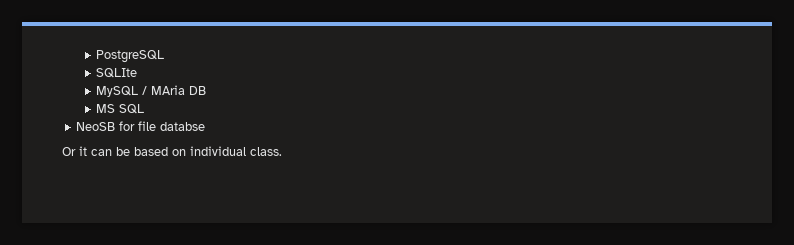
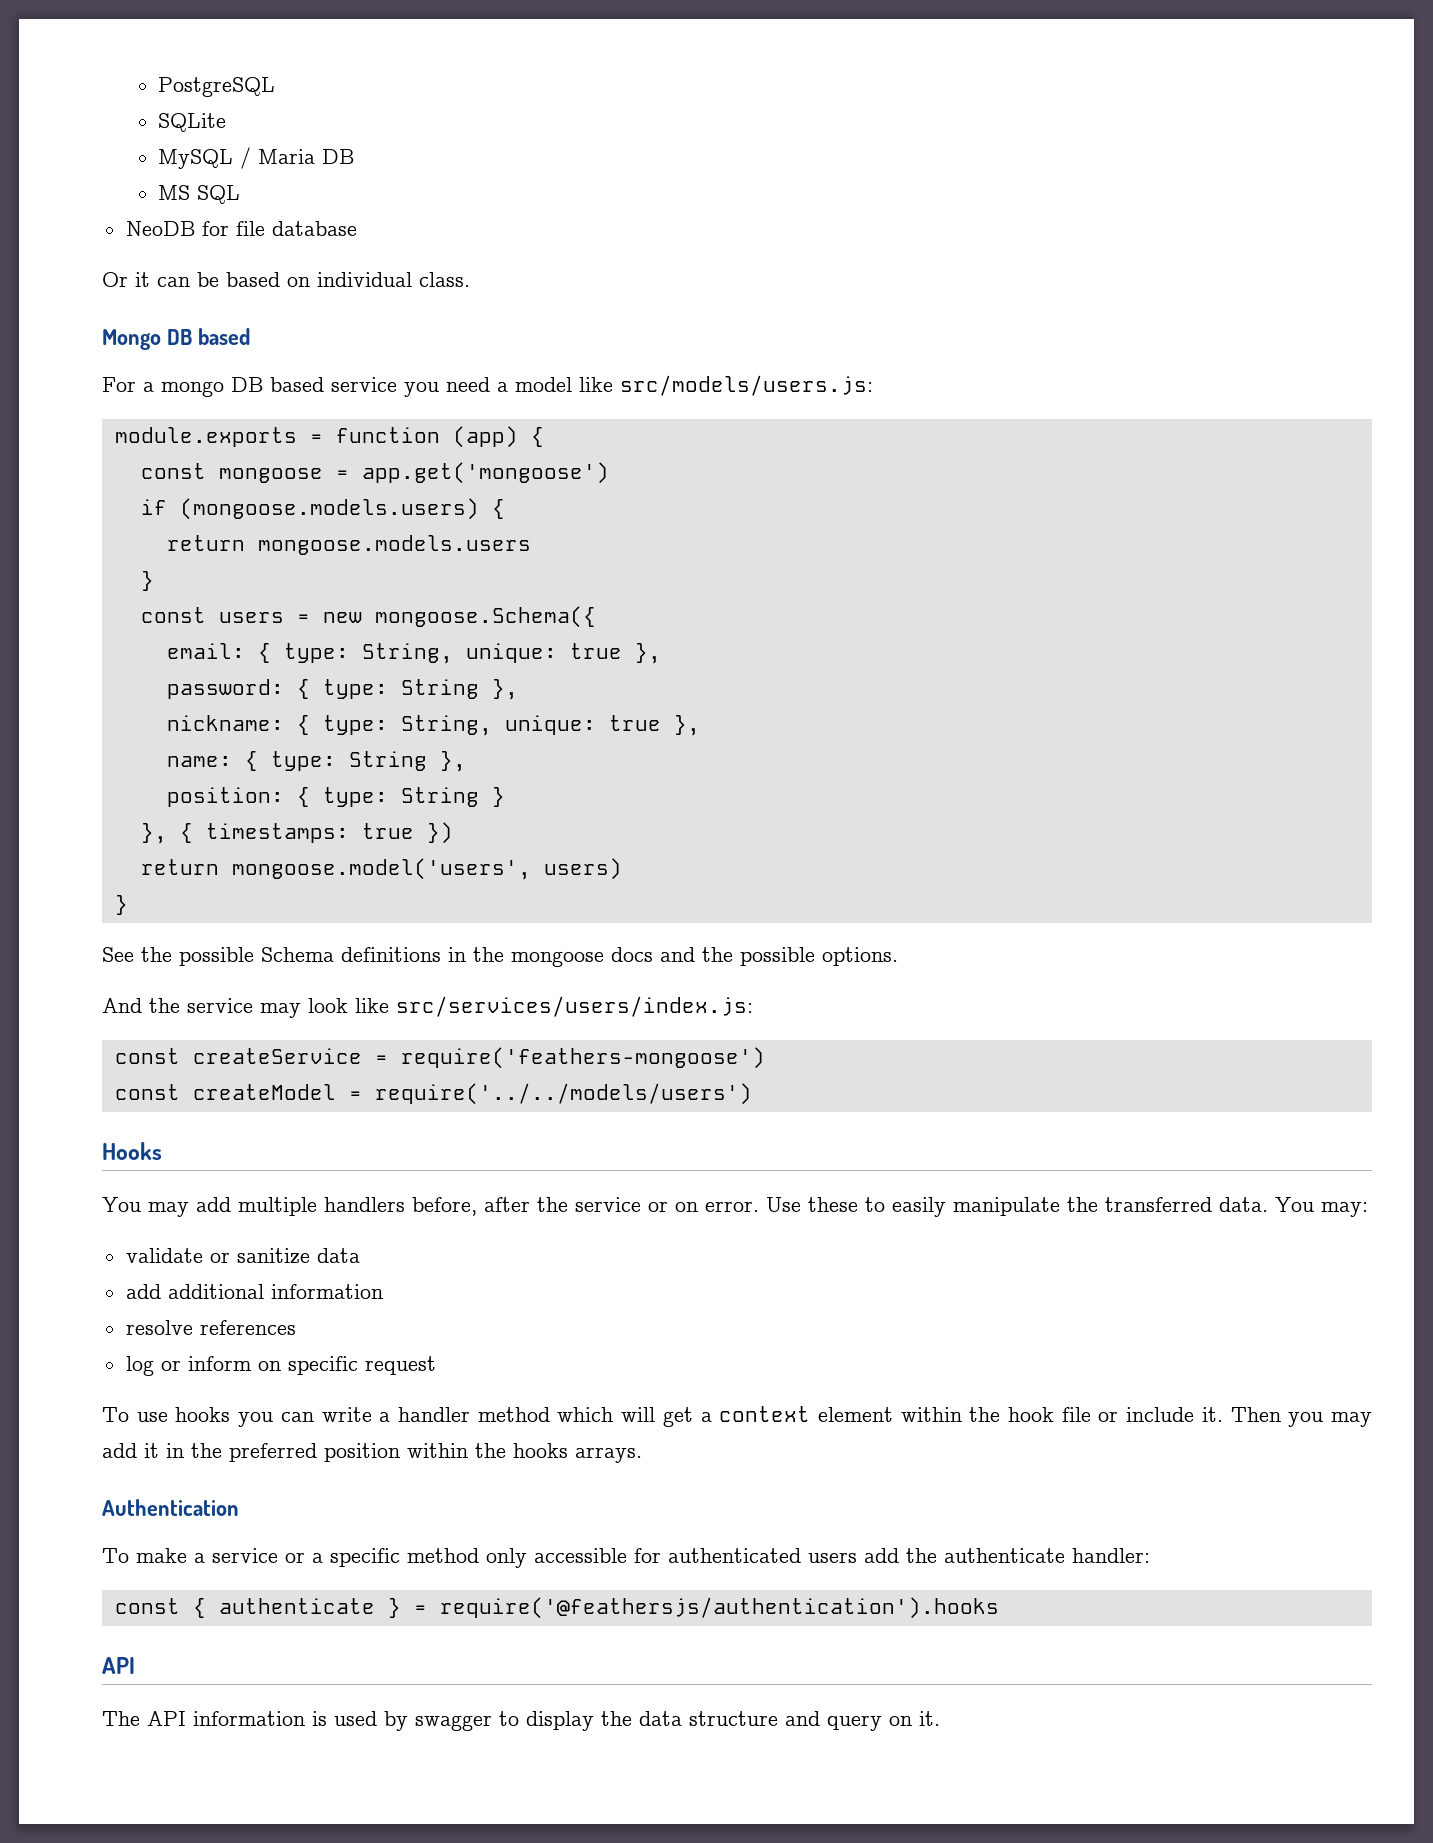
- SQLIte
+ SQLite
- MySQL / MAria DB
+ MySQL / Maria DB
- NeoSB for file databse
+ NeoDB for file database
+ Mongo DB based
+ For a mongo DB based service you need a model like src/models/users.js:
+ module.exports = function (app) {
+ const mongoose = app.get('mongoose')
+ if (mongoose.models.users) {
+ return mongoose.models.users
+ }
+ const users = new mongoose.Schema({
+ email: { type: String, unique: true },
+ password: { type: String },
+ nickname: { type: String, unique: true },
+ name: { type: String },
+ position: { type: String }
+ }, { timestamps: true })
+ return mongoose.model('users', users)
+ }
+ See the possible Schema definitions in the mongoose docs and the possible options.
+ And the service may look like src/services/users/index.js:
+ const createService = require('feathers-mongoose')
+ const createModel = require('../../models/users')
+ Hooks
+ You may add multiple handlers before, after the service or on error. Use these to easily manipulate the transferred data. You may:
+ validate or sanitize data
+ add additional information
+ resolve references
+ log or inform on specific request
+ To use hooks you can write a handler method which will get a context element within the hook file or include it. Then you may add it in the preferred position within the hooks arrays.
+ Authentication
+ To make a service or a specific method only accessible for authenticated users add the authenticate handler:
+ const { authenticate } = require('@feathersjs/authentication').hooks
+ API
+ The API information is used by swagger to display the data structure and query on it.

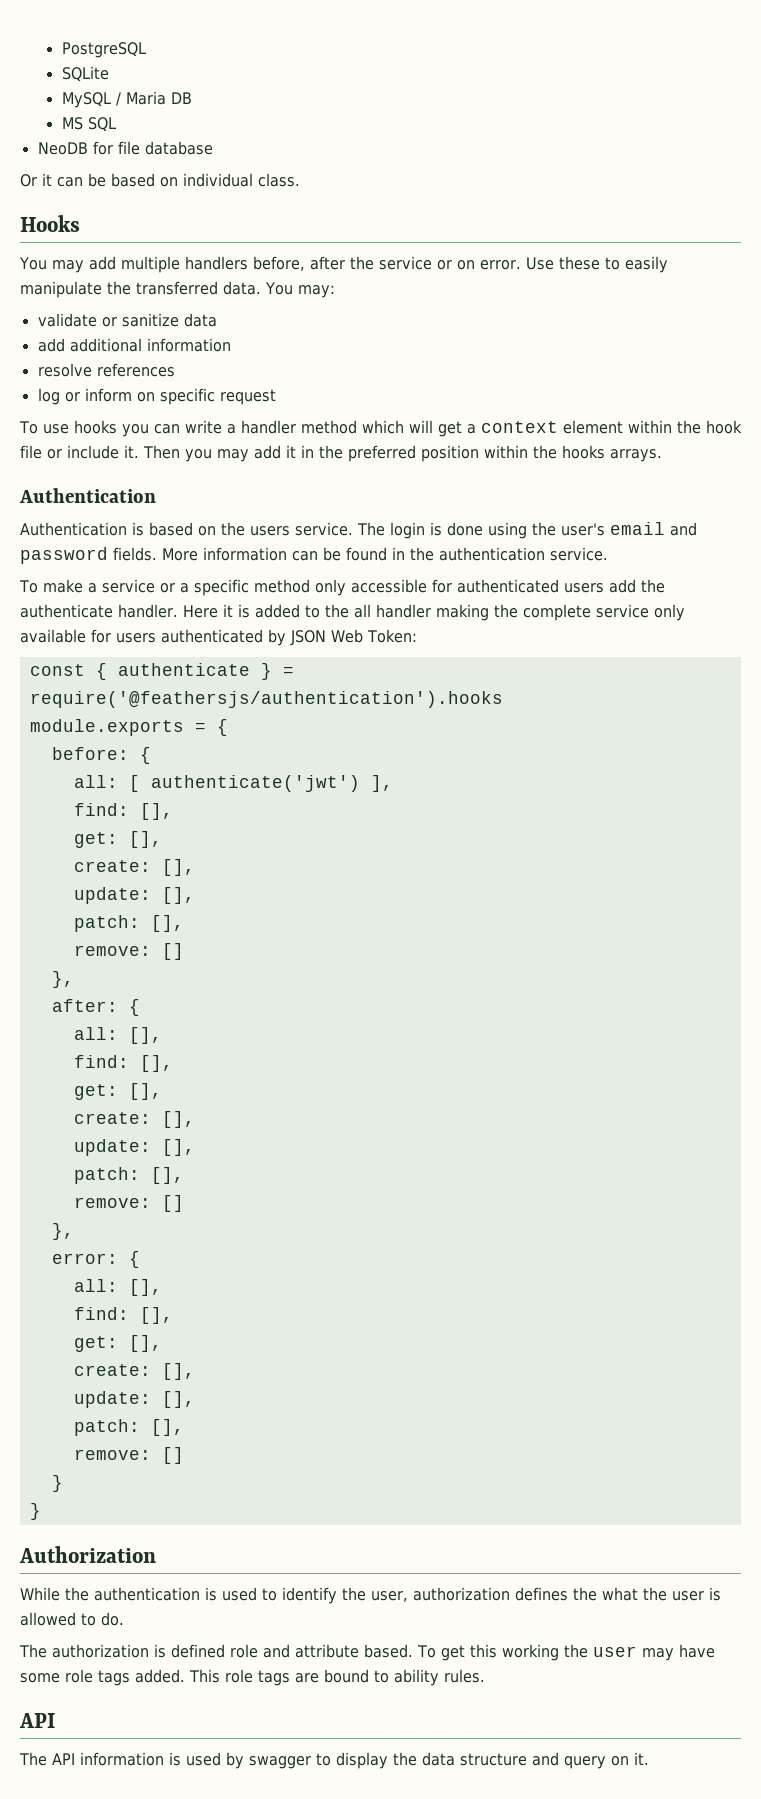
- Mongo DB based
- For a mongo DB based service you need a model like src/models/users.js:
- module.exports = function (app) {
- const mongoose = app.get('mongoose')
- if (mongoose.models.users) {
- return mongoose.models.users
- }
- const users = new mongoose.Schema({
- email: { type: String, unique: true },
- password: { type: String },
- nickname: { type: String, unique: true },
- name: { type: String },
- position: { type: String }
- }, { timestamps: true })
- return mongoose.model('users', users)
- }
- See the possible Schema definitions in the mongoose docs and the possible options.
- And the service may look like src/services/users/index.js:
- const createService = require('feathers-mongoose')
- const createModel = require('../../models/users')
+ Authentication is based on the users service. The login is done using the user's email and password fields. More information can be found in the authentication service.
- To make a service or a specific method only accessible for authenticated users add the authenticate handler:
+ To make a service or a specific method only accessible for authenticated users add the authenticate handler. Here it is added to the all handler making the complete service only available for users authenticated by JSON Web Token:
+ module.exports = {
+ before: {
+ all: [ authenticate('jwt') ],
+ find: [],
+ get: [],
+ create: [],
+ update: [],
+ patch: [],
+ remove: []
+ },
+ after: {
+ all: [],
+ find: [],
+ get: [],
+ create: [],
+ update: [],
+ patch: [],
+ remove: []
+ },
+ error: {
+ all: [],
+ find: [],
+ get: [],
+ create: [],
+ update: [],
+ patch: [],
+ remove: []
+ }
+ }
+ Authorization
+ While the authentication is used to identify the user, authorization defines the what the user is allowed to do.
+ The authorization is defined role and attribute based. To get this working the user may have some role tags added. This role tags are bound to ability rules.

